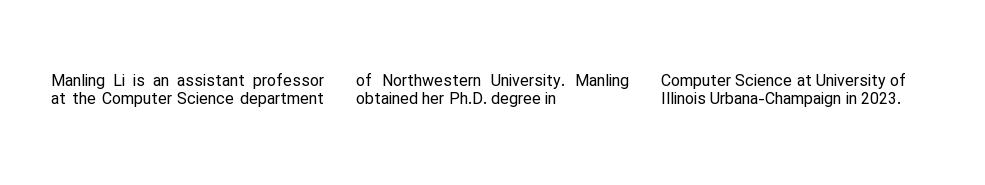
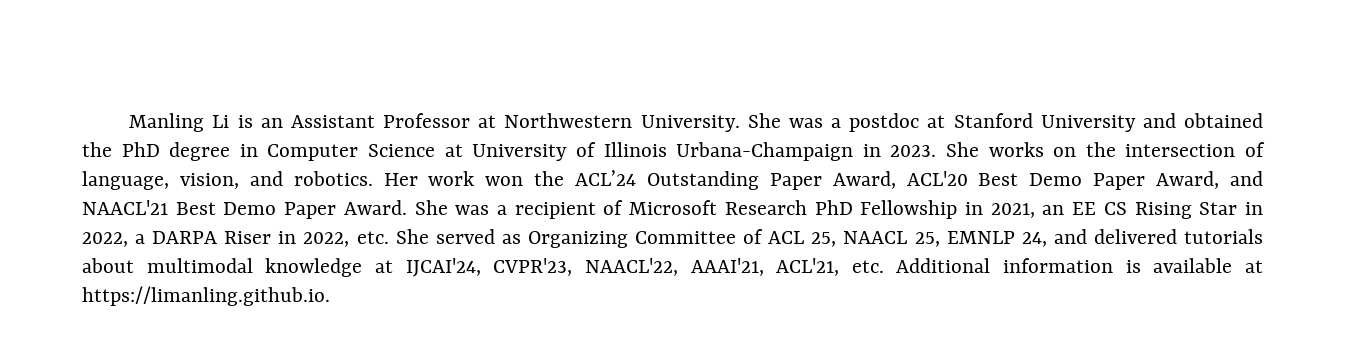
- Manling Li is an assistant professor at the Computer Science department of Northwestern University. Manling obtained her Ph.D. degree in Computer Science at University of Illinois Urbana-Champaign in 2023.
+ Manling Li is an Assistant Professor at Northwestern University. She was a postdoc at Stanford University and obtained the PhD degree in Computer Science at University of Illinois Urbana-Champaign in 2023.
+ She works on the intersection of language, vision, and robotics. Her work won the ACL’24 Outstanding Paper Award, ACL'20 Best Demo Paper Award, and NAACL'21 Best Demo Paper Award. She was a recipient of Microsoft Research PhD Fellowship in 2021, an EE CS Rising Star in 2022, a DARPA Riser in 2022, etc. She served as Organizing Committee of ACL 25, NAACL 25, EMNLP 24, and delivered tutorials about multimodal knowledge at IJCAI'24, CVPR'23, NAACL'22, AAAI'21, ACL'21, etc. Additional information is available at https://limanling.github.io.

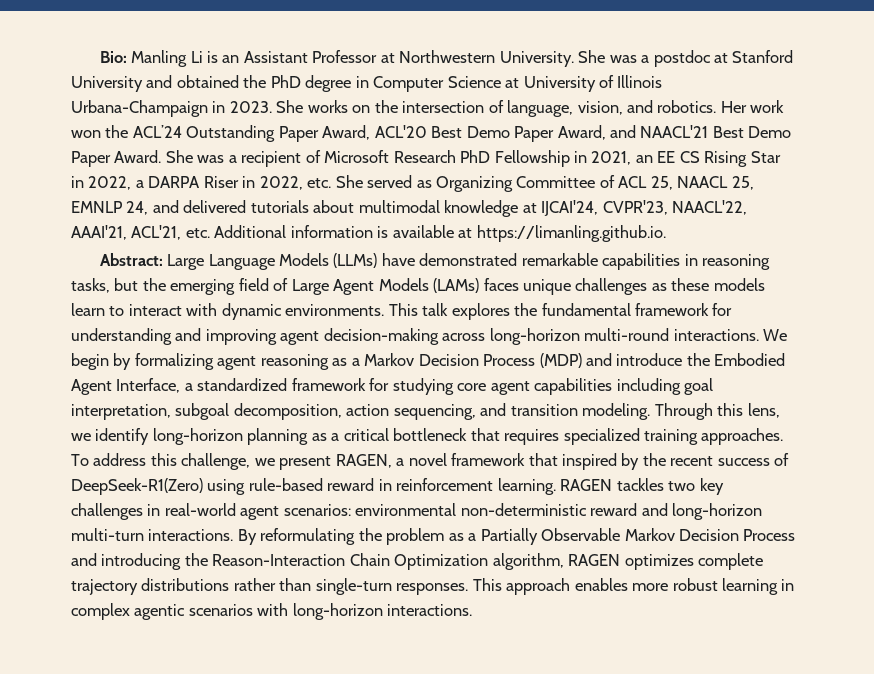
- Manling Li is an Assistant Professor at Northwestern University.
+ Bio: Manling Li is an Assistant Professor at Northwestern University.
+ Abstract: Large Language Models (LLMs) have demonstrated remarkable capabilities in reasoning tasks, but the emerging field of Large Agent Models (LAMs) faces unique challenges as these models learn to interact with dynamic environments. This talk explores the fundamental framework for understanding and improving agent decision-making across long-horizon multi-round interactions. We begin by formalizing agent reasoning as a Markov Decision Process (MDP) and introduce the Embodied Agent Interface, a standardized framework for studying core agent capabilities including goal interpretation, subgoal decomposition, action sequencing, and transition modeling. Through this lens, we identify long-horizon planning as a critical bottleneck that requires specialized training approaches. To address this challenge, we present RAGEN, a novel framework that inspired by the recent success of DeepSeek-R1(Zero) using rule-based reward in reinforcement learning. RAGEN tackles two key challenges in real-world agent scenarios: environmental non-deterministic reward and long-horizon multi-turn interactions. By reformulating the problem as a Partially Observable Markov Decision Process and introducing the Reason-Interaction Chain Optimization algorithm, RAGEN optimizes complete trajectory distributions rather than single-turn responses. This approach enables more robust learning in complex agentic scenarios with long-horizon interactions.

